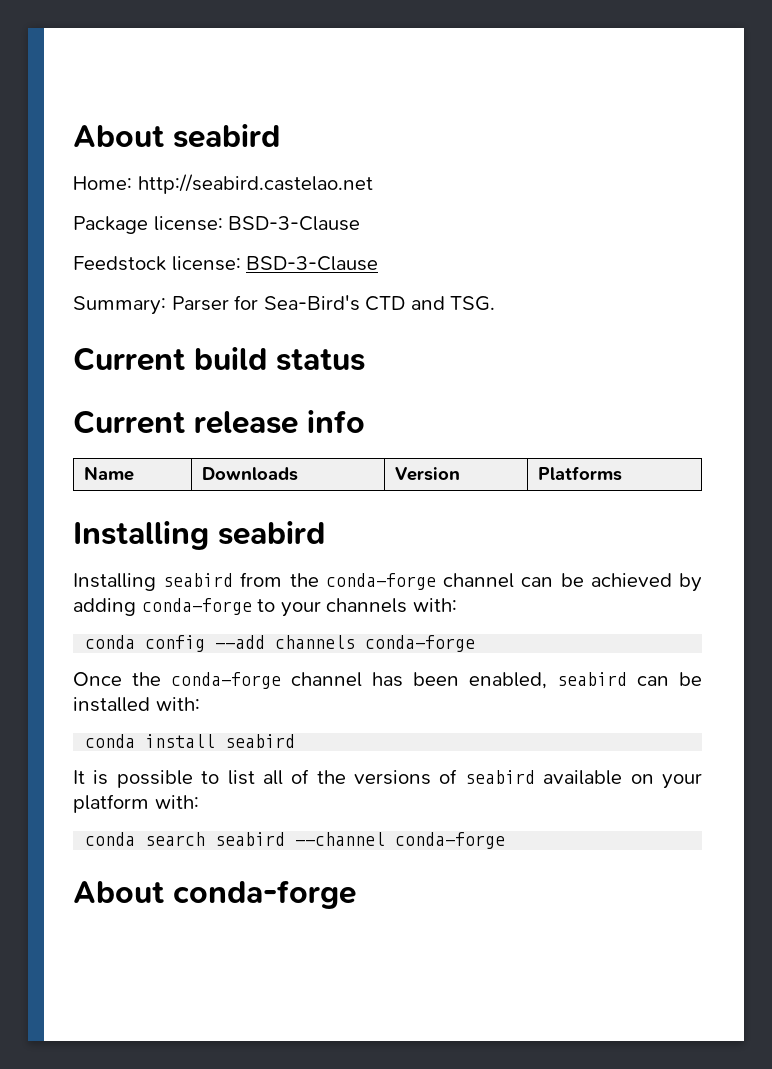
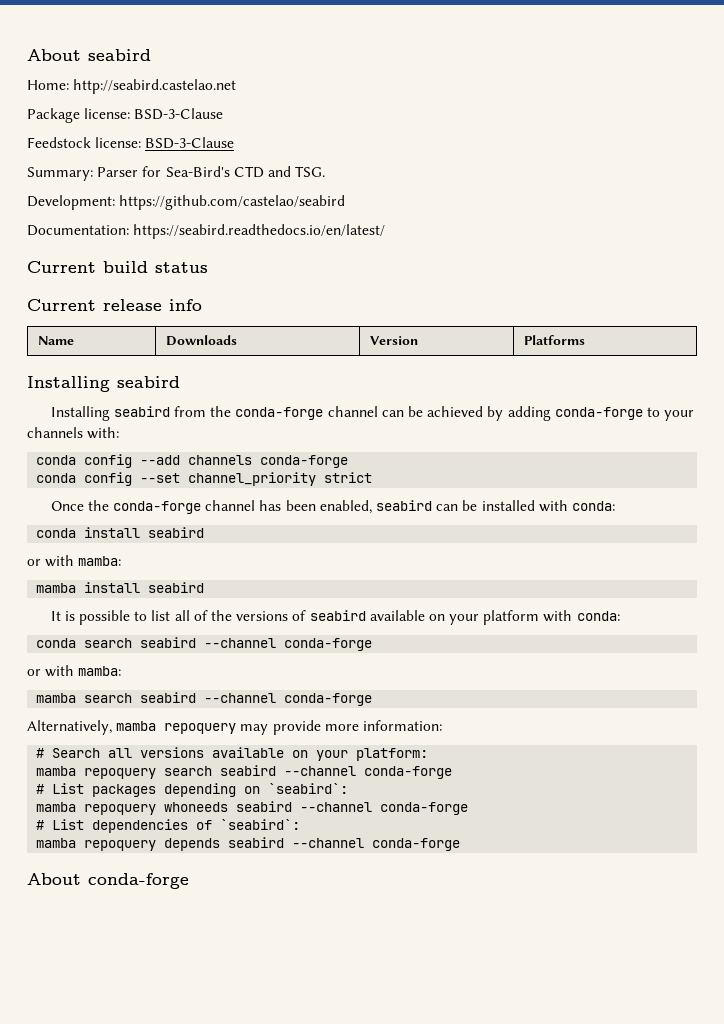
+ Development: https://github.com/castelao/seabird
+ Documentation: https://seabird.readthedocs.io/en/latest/
+ conda config --set channel_priority strict
- Once the conda-forge channel has been enabled, seabird can be installed with:
+ Once the conda-forge channel has been enabled, seabird can be installed with conda:
  conda install seabird
+ or with mamba:
+ mamba install seabird
- It is possible to list all of the versions of seabird available on your platform with:
+ It is possible to list all of the versions of seabird available on your platform with conda:
  conda search seabird --channel conda-forge
+ or with mamba:
+ mamba search seabird --channel conda-forge
+ Alternatively, mamba repoquery may provide more information:
+ # Search all versions available on your platform:
+ mamba repoquery search seabird --channel conda-forge
+ # List packages depending on `seabird`:
+ mamba repoquery whoneeds seabird --channel conda-forge
+ # List dependencies of `seabird`:
+ mamba repoquery depends seabird --channel conda-forge

